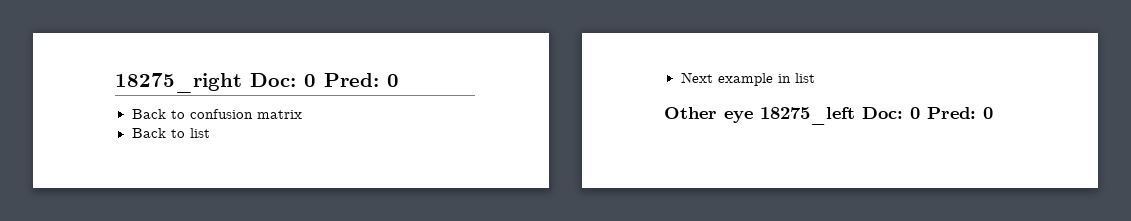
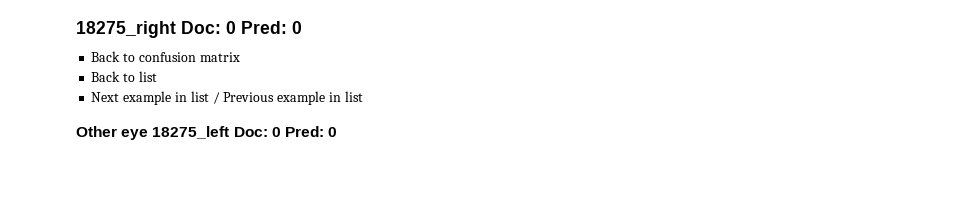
- Next example in list
+ Next example in list / Previous example in list

